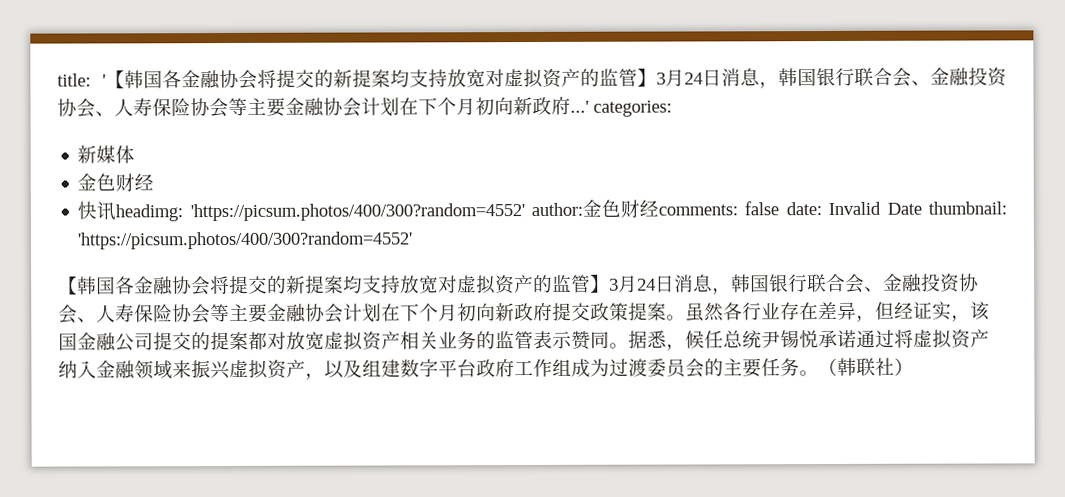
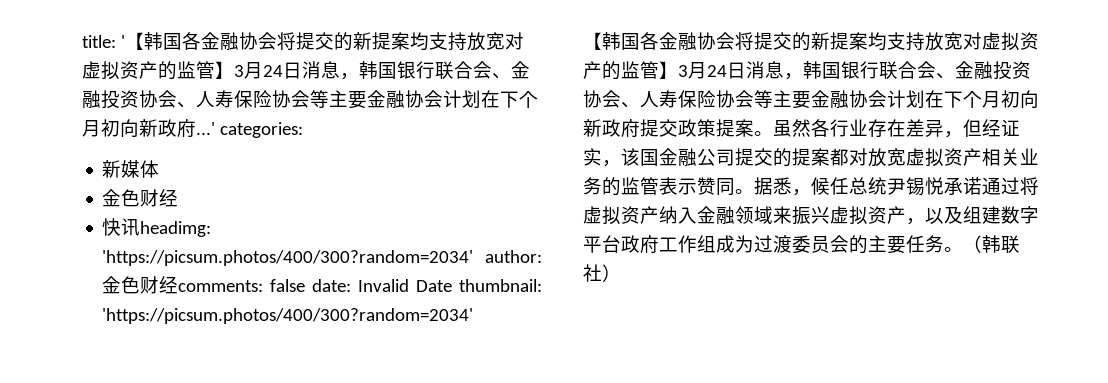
- 快讯headimg: 'https://picsum.photos/400/300?random=4552' author:金色财经comments: false date: Invalid Date thumbnail: 'https://picsum.photos/400/300?random=4552'
+ 快讯headimg: 'https://picsum.photos/400/300?random=2034' author:金色财经comments: false date: Invalid Date thumbnail: 'https://picsum.photos/400/300?random=2034'

